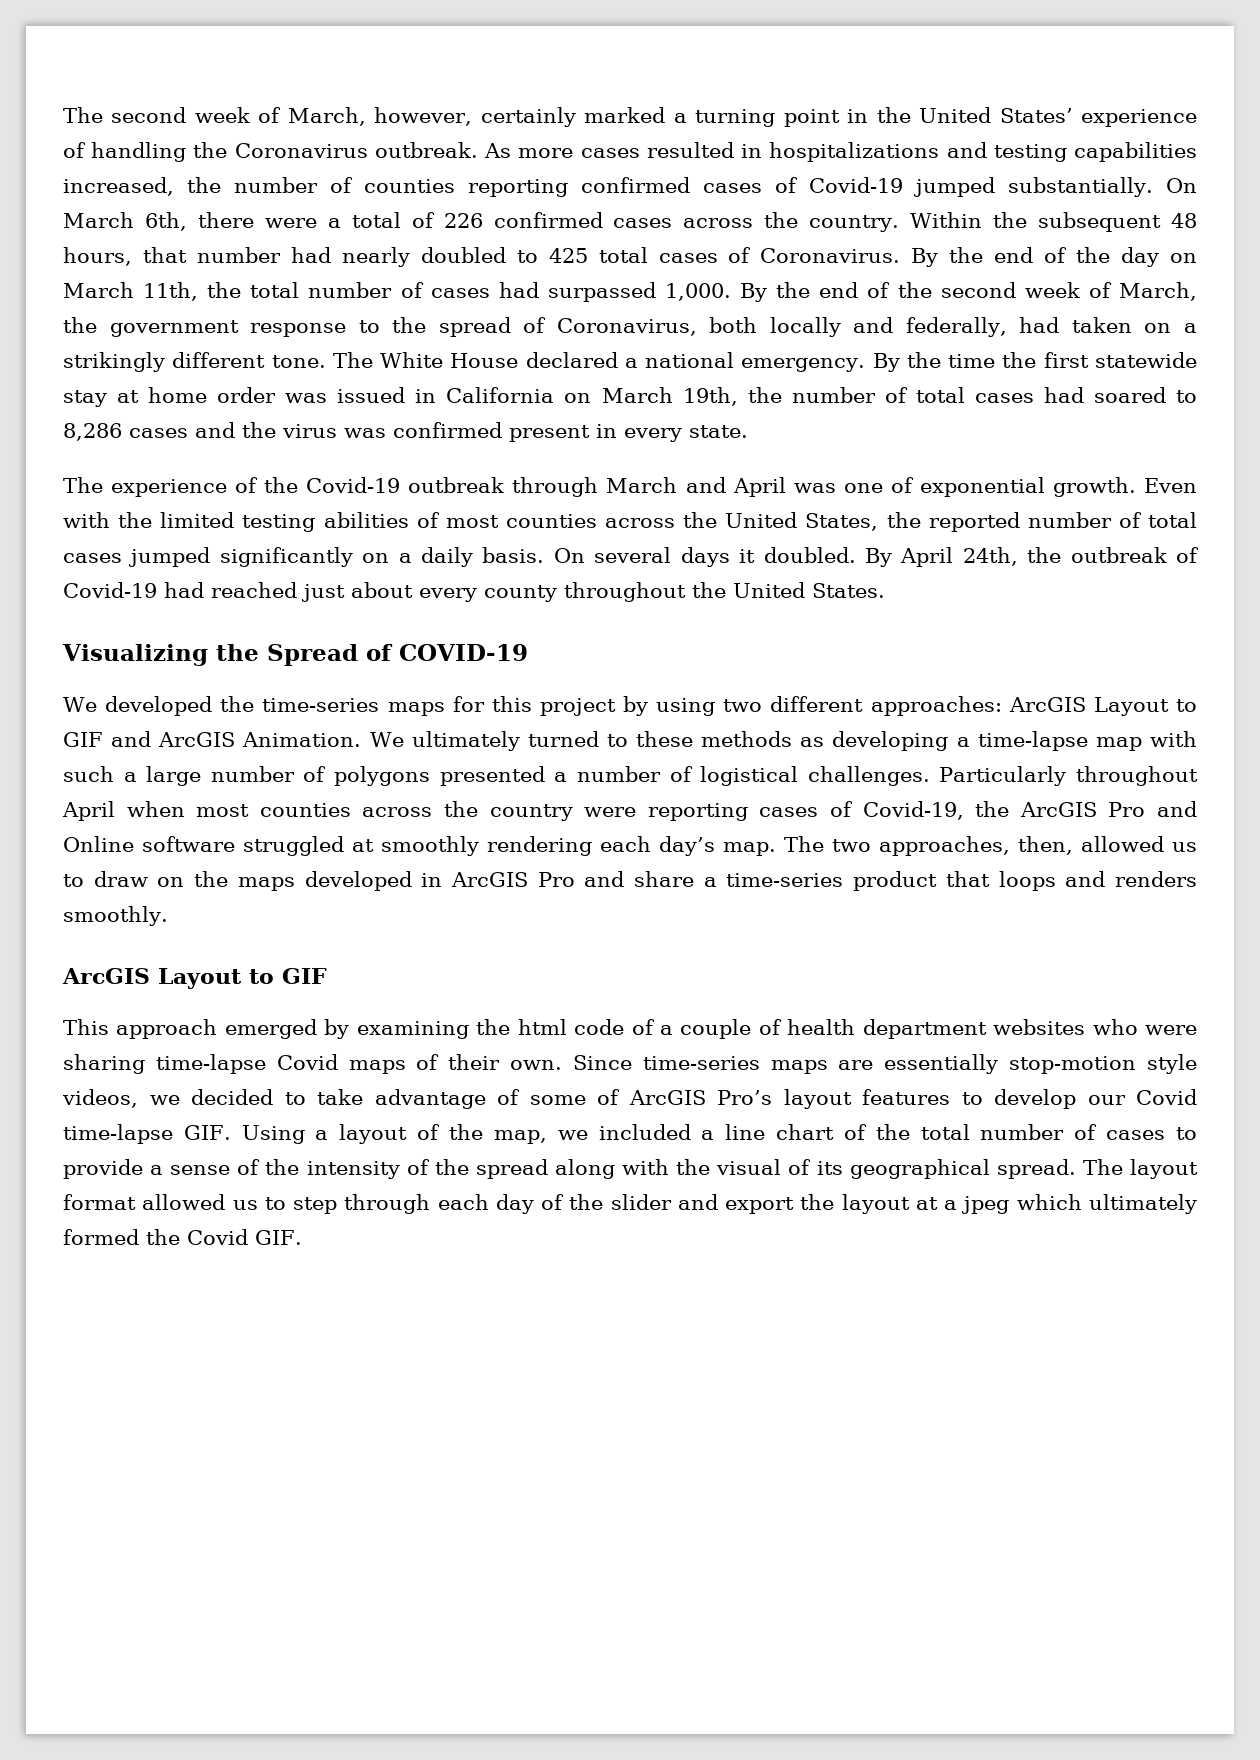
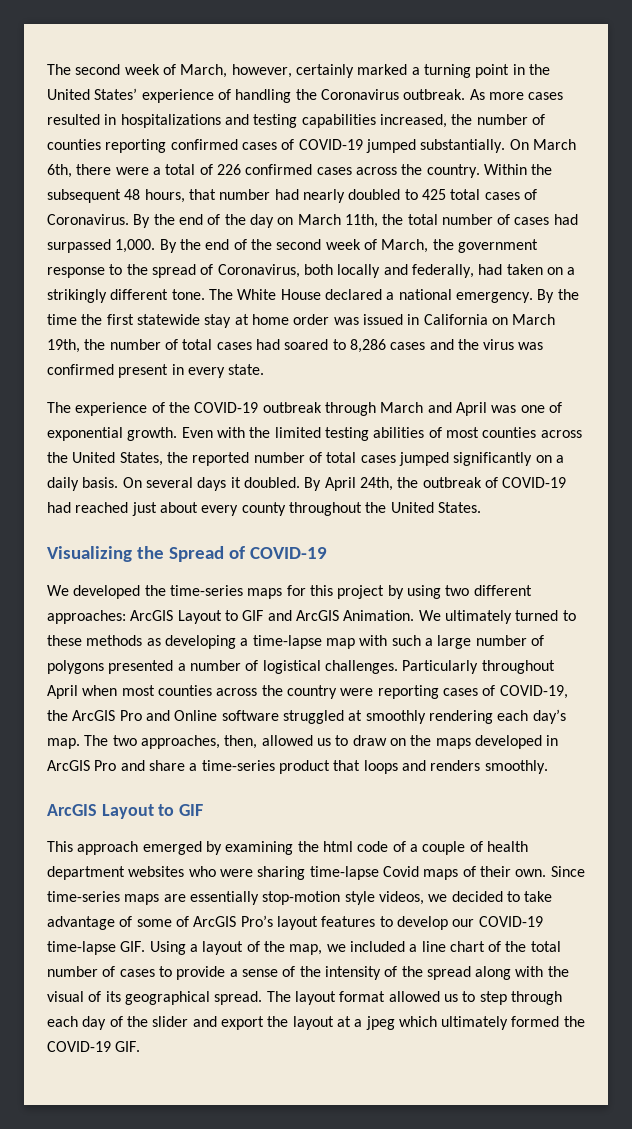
- As more cases resulted in hospitalizations and testing capabilities increased, the number of counties reporting confirmed cases of Covid-19 jumped substantially.
+ As more cases resulted in hospitalizations and testing capabilities increased, the number of counties reporting confirmed cases of COVID-19 jumped substantially.
- The experience of the Covid-19 outbreak through March and April was one of exponential growth.
+ The experience of the COVID-19 outbreak through March and April was one of exponential growth.
- By April 24th, the outbreak of Covid-19 had reached just about every county throughout the United States.
+ By April 24th, the outbreak of COVID-19 had reached just about every county throughout the United States.
- Particularly throughout April when most counties across the country were reporting cases of Covid-19, the ArcGIS Pro and Online software struggled at smoothly rendering each day’s map.
+ Particularly throughout April when most counties across the country were reporting cases of COVID-19, the ArcGIS Pro and Online software struggled at smoothly rendering each day’s map.
- Since time-series maps are essentially stop-motion style videos, we decided to take advantage of some of ArcGIS Pro’s layout features to develop our Covid time-lapse GIF. Using a layout of the map, we included a line chart of the total number of cases to provide a sense of the intensity of the spread along with the visual of its geographical spread.
+ Since time-series maps are essentially stop-motion style videos, we decided to take advantage of some of ArcGIS Pro’s layout features to develop our COVID-19 time-lapse GIF. Using a layout of the map, we included a line chart of the total number of cases to provide a sense of the intensity of the spread along with the visual of its geographical spread.
- The layout format allowed us to step through each day of the slider and export the layout at a jpeg which ultimately formed the Covid GIF.
+ The layout format allowed us to step through each day of the slider and export the layout at a jpeg which ultimately formed the COVID-19 GIF.

